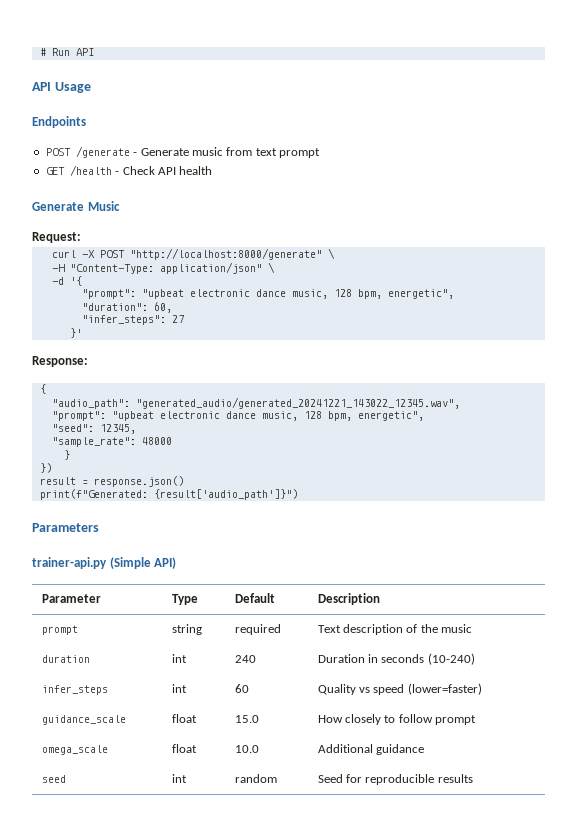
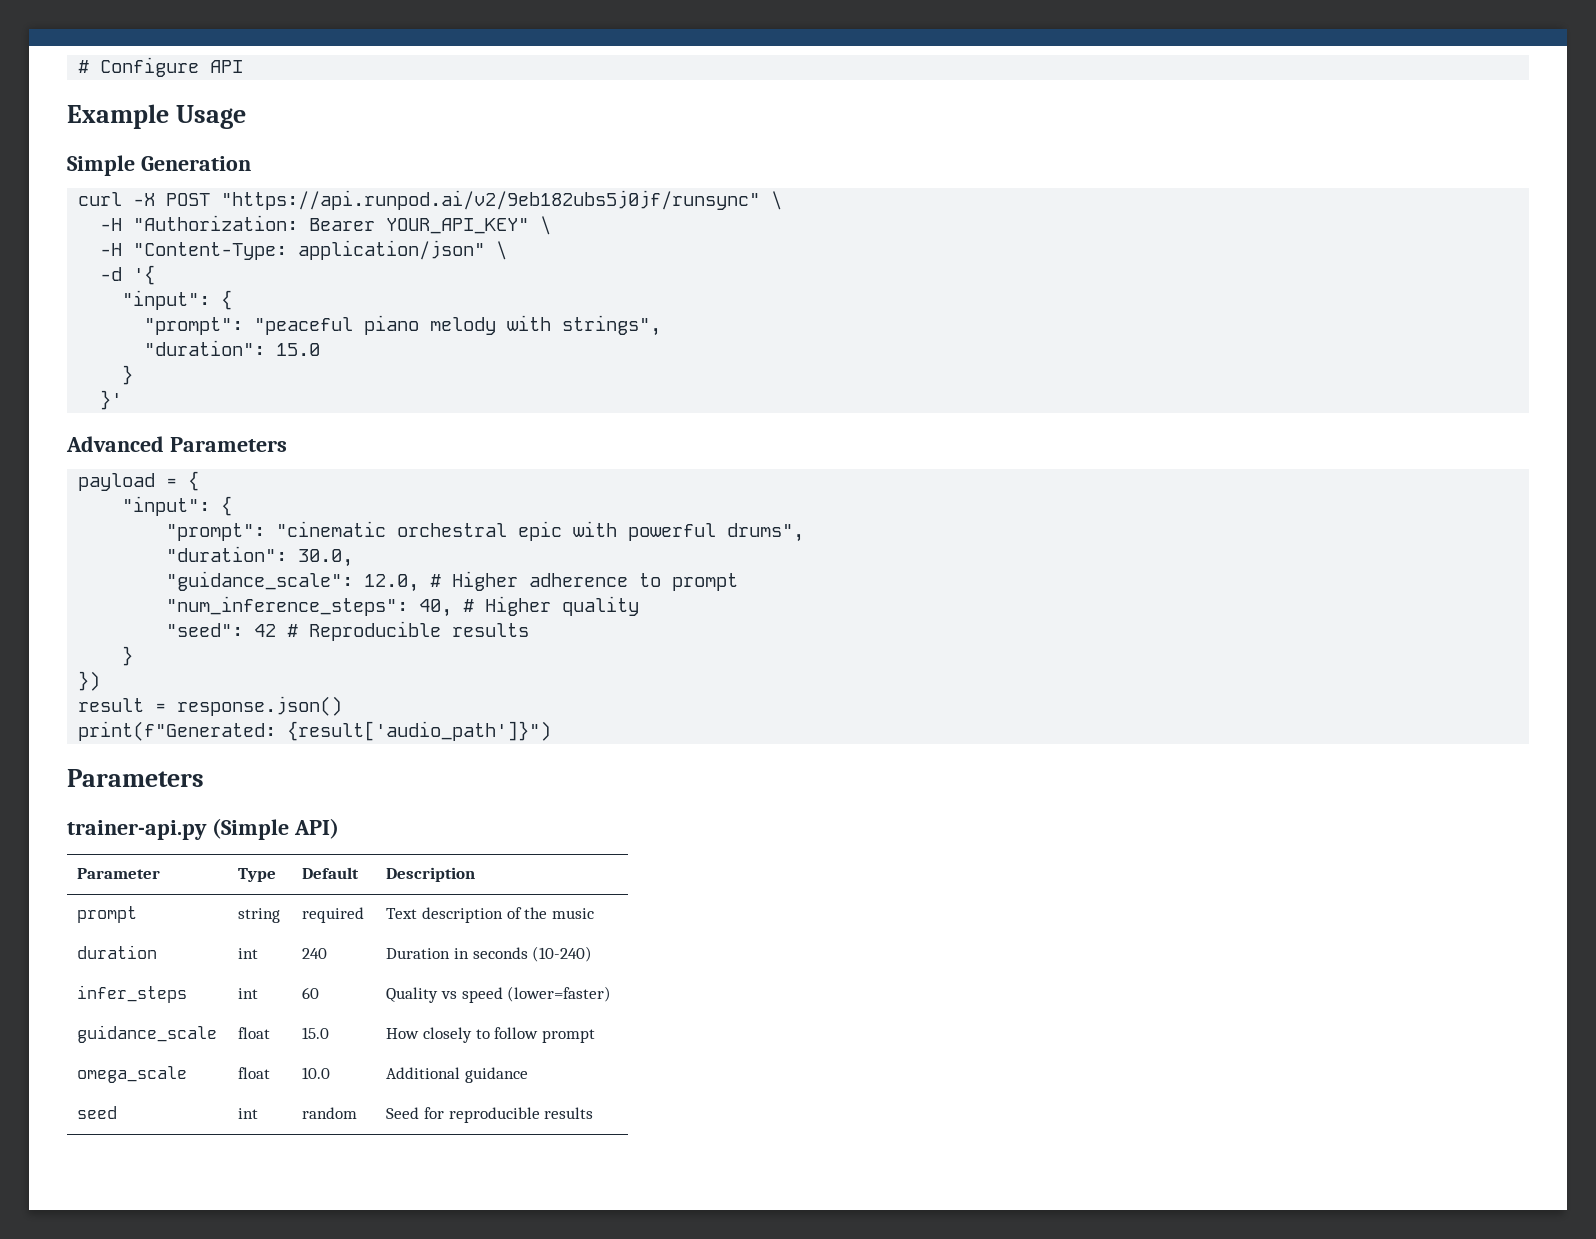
- # Run API
+ # Configure API
- API Usage
+ Example Usage
- Endpoints
- POST /generate - Generate music from text prompt
- GET /health - Check API health
- Generate Music
- Request:
- curl -X POST "http://localhost:8000/generate" \
+ Simple Generation
+ curl -X POST "https://api.runpod.ai/v2/9eb182ubs5j0jf/runsync" \
+ -H "Authorization: Bearer YOUR_API_KEY" \
  -d '{
- "prompt": "upbeat electronic dance music, 128 bpm, energetic",
- "duration": 60,
- "infer_steps": 27
+ "input": {
+ "prompt": "peaceful piano melody with strings",
+ "duration": 15.0
+ }
  }'
- Response:
- {
- "audio_path": "generated_audio/generated_20241221_143022_12345.wav",
- "prompt": "upbeat electronic dance music, 128 bpm, energetic",
- "seed": 12345,
- "sample_rate": 48000
+ Advanced Parameters
+ payload = {
+ "input": {
+ "prompt": "cinematic orchestral epic with powerful drums",
+ "duration": 30.0,
+ "guidance_scale": 12.0, # Higher adherence to prompt
+ "num_inference_steps": 40, # Higher quality
+ "seed": 42 # Reproducible results

